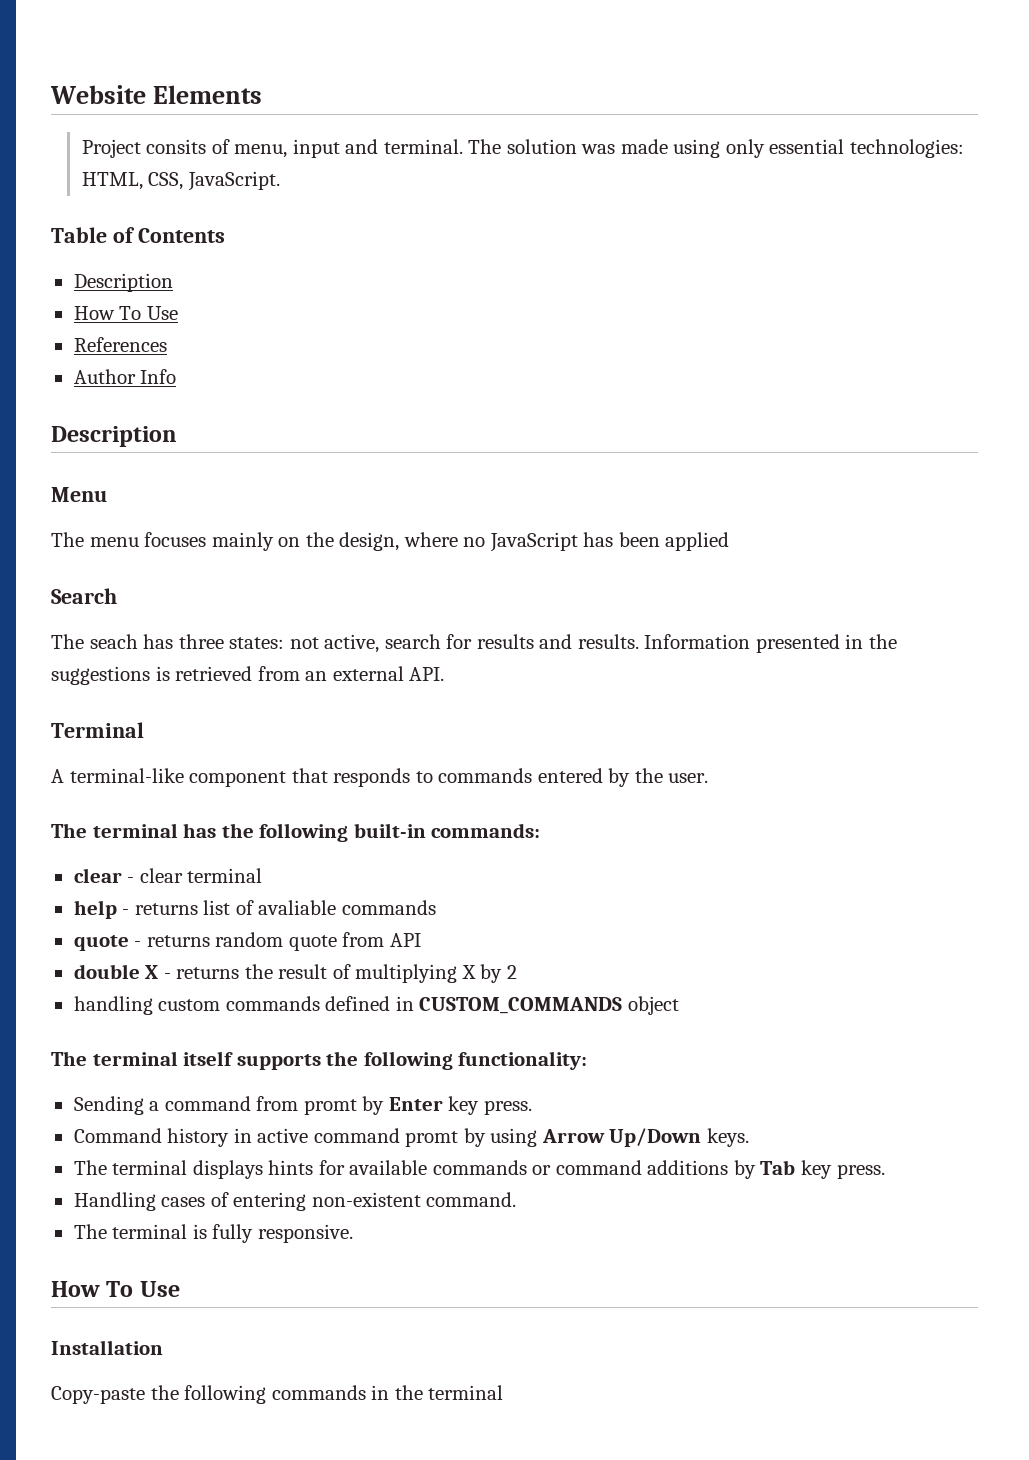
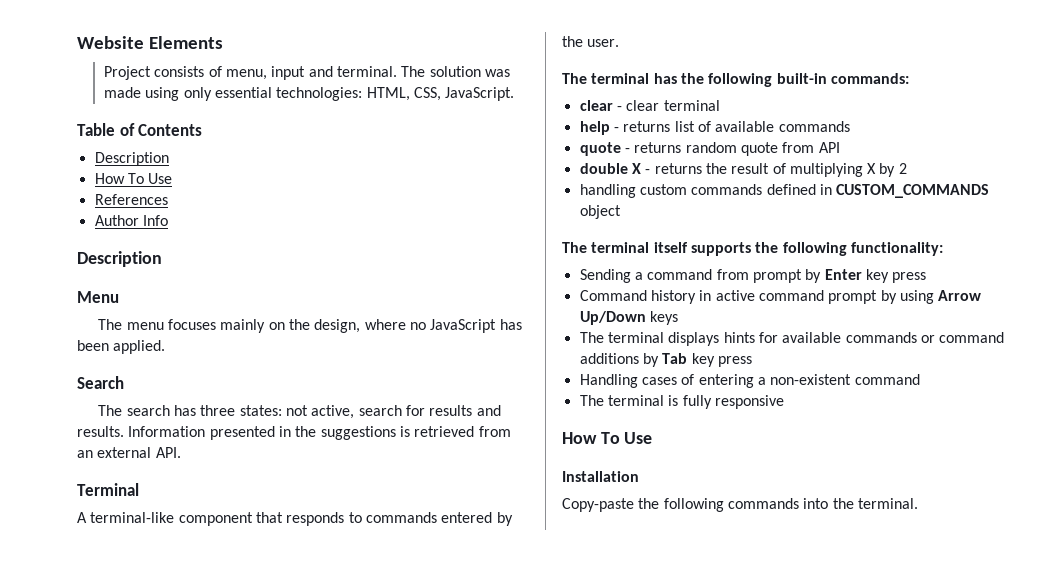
- Project consits of menu, input and terminal.
+ Project consists of menu, input and terminal.
- The menu focuses mainly on the design, where no JavaScript has been applied
+ The menu focuses mainly on the design, where no JavaScript has been applied.
- The seach has three states: not active, search for results and results.
+ The search has three states: not active, search for results and results.
- help - returns list of avaliable commands
+ help - returns list of available commands
- Sending a command from promt by Enter key press.
+ Sending a command from prompt by Enter key press
- Command history in active command promt by using Arrow Up/Down keys.
+ Command history in active command prompt by using Arrow Up/Down keys
- The terminal displays hints for available commands or command additions by Tab key press.
+ The terminal displays hints for available commands or command additions by Tab key press
- Handling cases of entering non-existent command.
+ Handling cases of entering a non-existent command
- The terminal is fully responsive.
+ The terminal is fully responsive
- Copy-paste the following commands in the terminal
+ Copy-paste the following commands into the terminal.

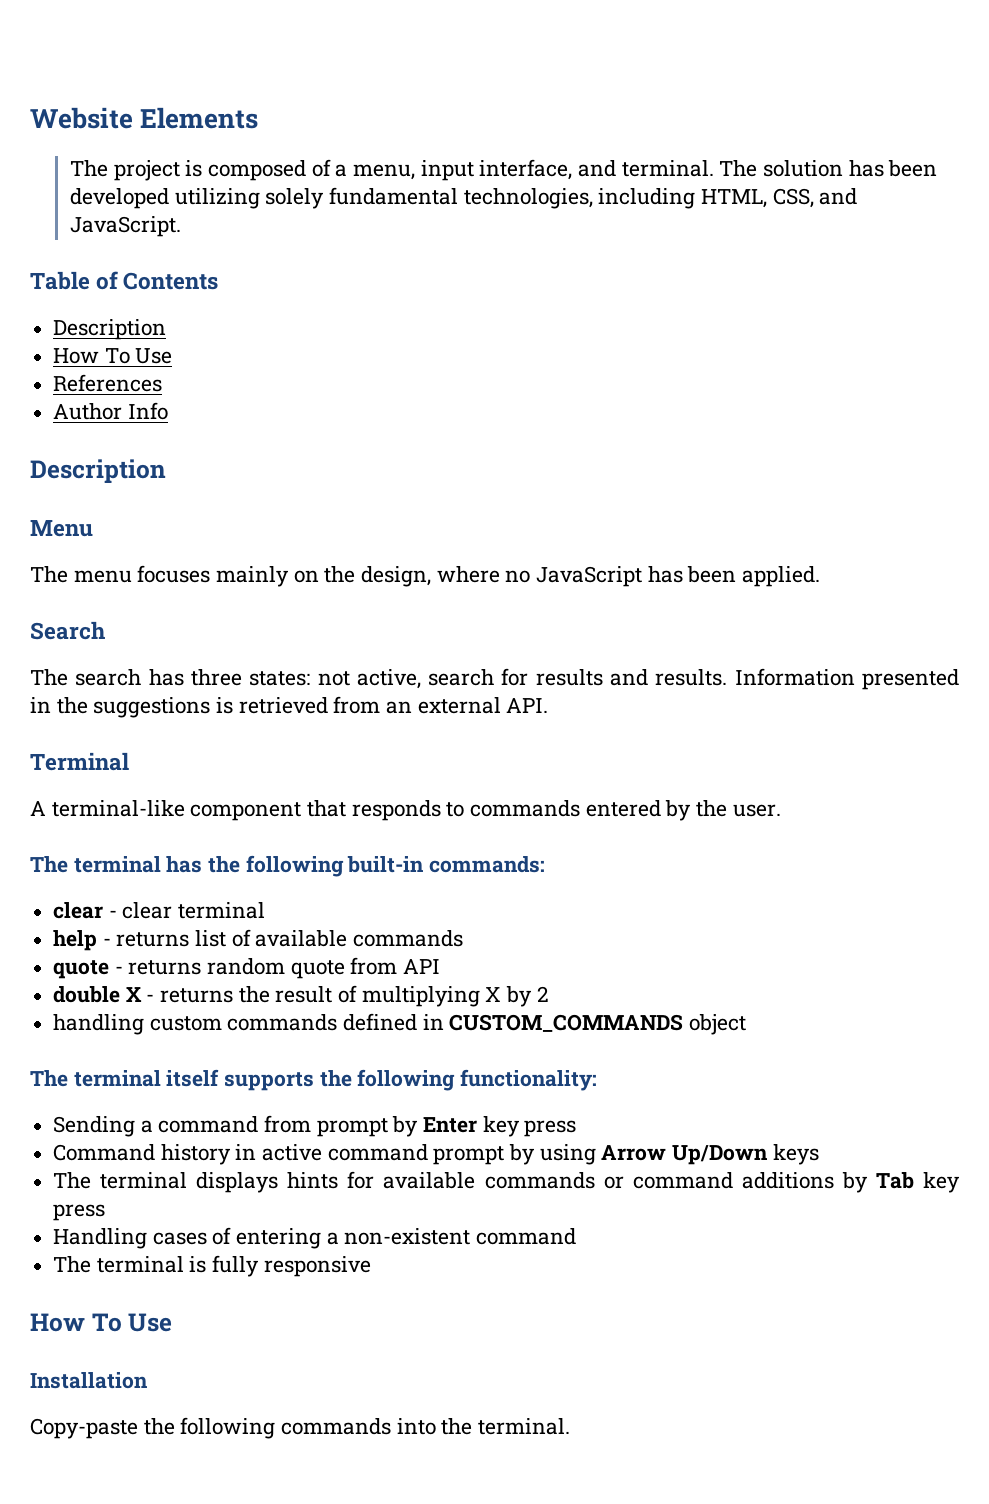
- Project consists of menu, input and terminal.
+ The project is composed of a menu, input interface, and terminal.
- The solution was made using only essential technologies: HTML, CSS, JavaScript.
+ The solution has been developed utilizing solely fundamental technologies, including HTML, CSS, and JavaScript.

